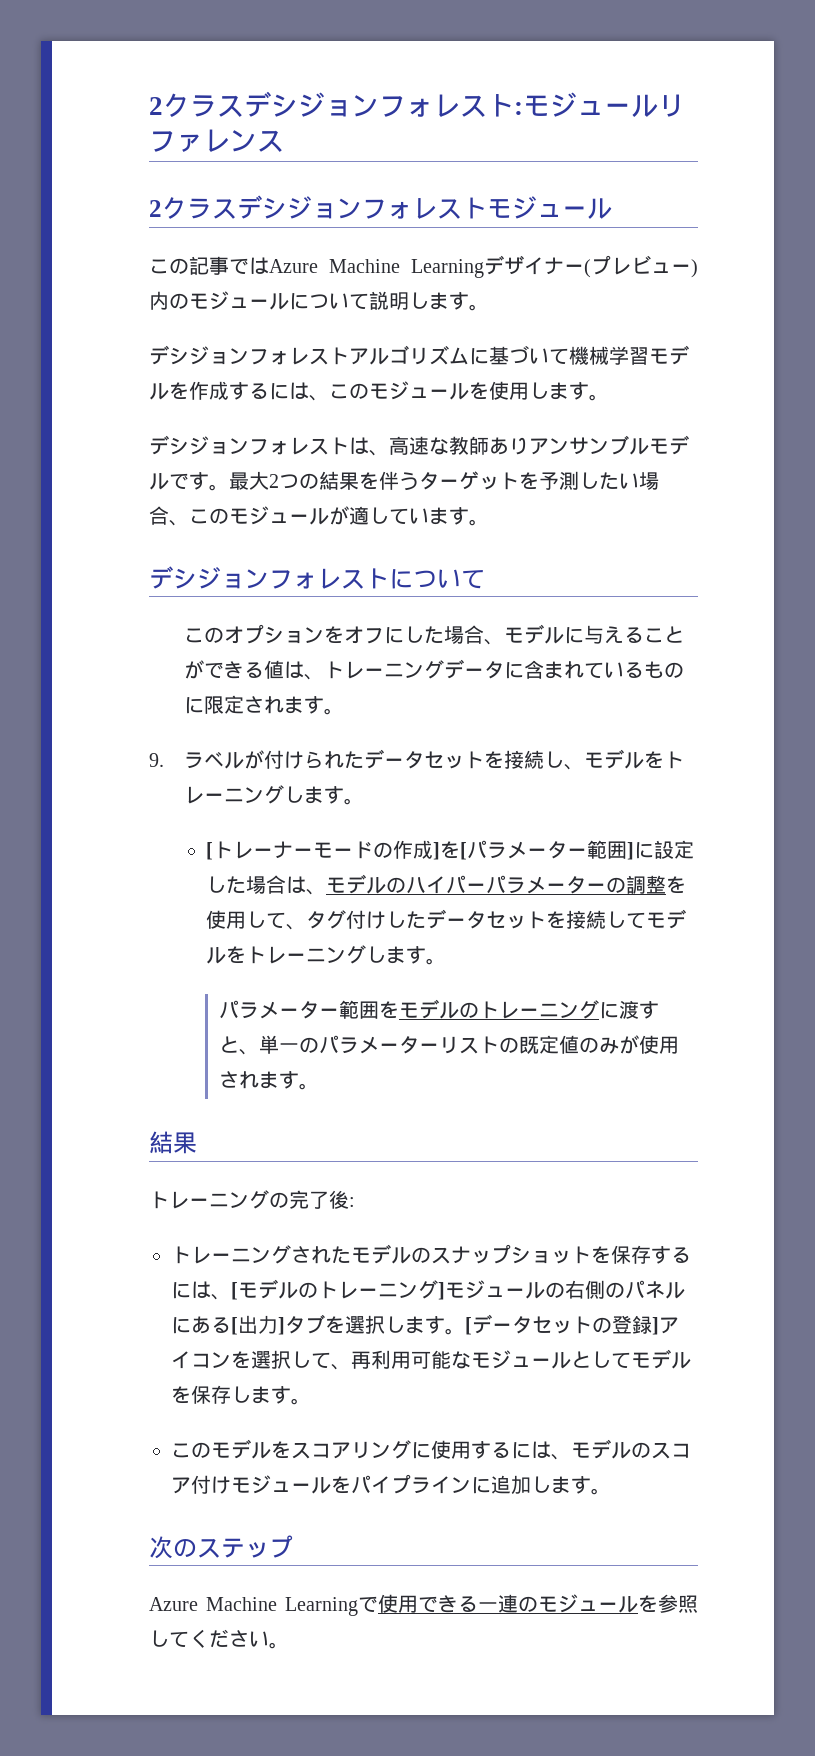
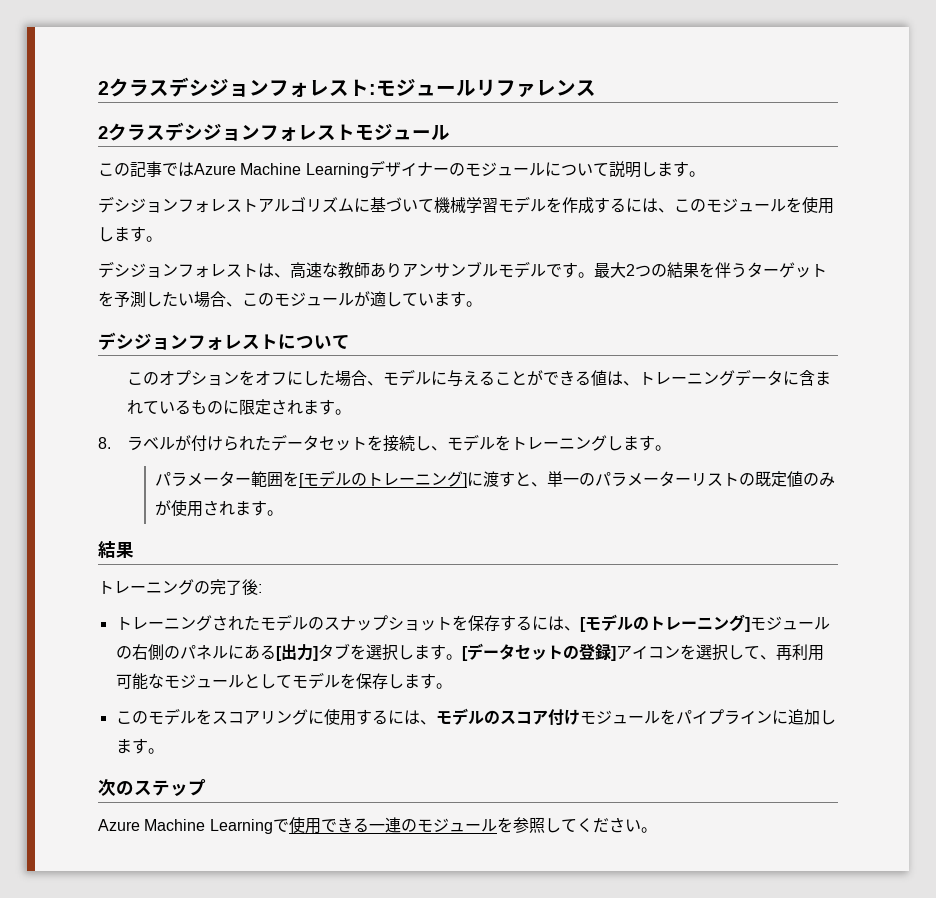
- この記事ではAzure Machine Learningデザイナー(プレビュー)内のモジュールについて説明します。
+ この記事ではAzure Machine Learningデザイナーのモジュールについて説明します。
- 9.ラベルが付けられたデータセットを接続し、モデルをトレーニングします。
+ 8.ラベルが付けられたデータセットを接続し、モデルをトレーニングします。
- [トレーナーモードの作成]を[パラメーター範囲]に設定した場合は、モデルのハイパーパラメーターの調整を使用して、タグ付けしたデータセットを接続してモデルをトレーニングします。
- パラメーター範囲をモデルのトレーニングに渡すと、単一のパラメーターリストの既定値のみが使用されます。
+ パラメーター範囲を[モデルのトレーニング]に渡すと、単一のパラメーターリストの既定値のみが使用されます。

